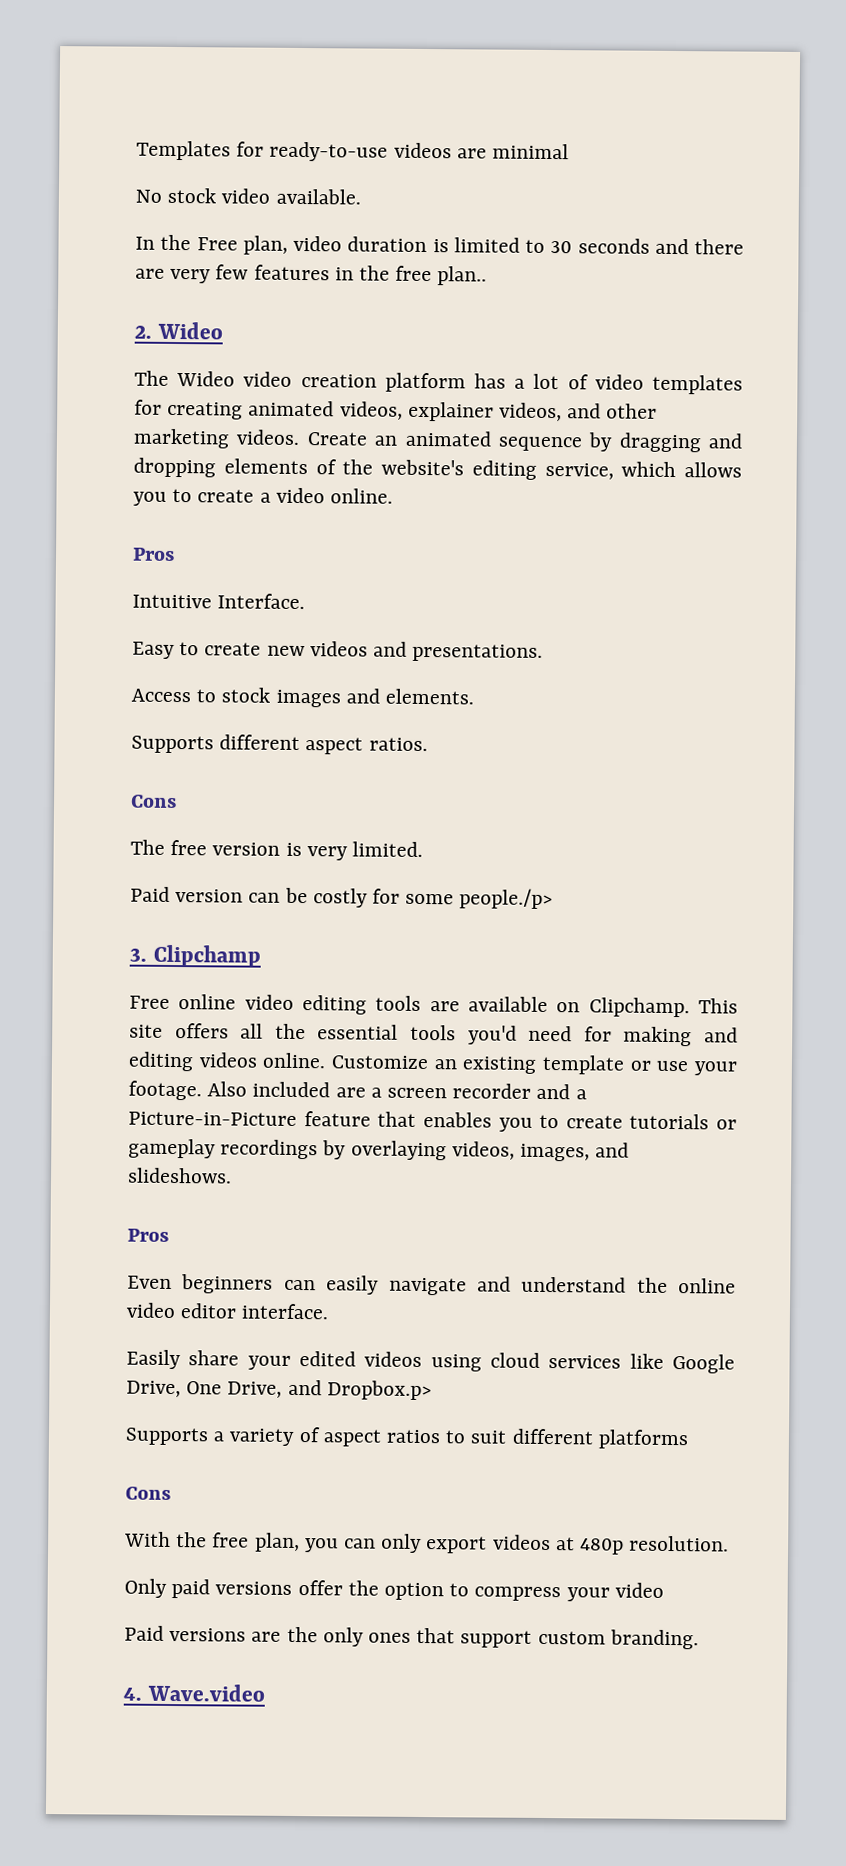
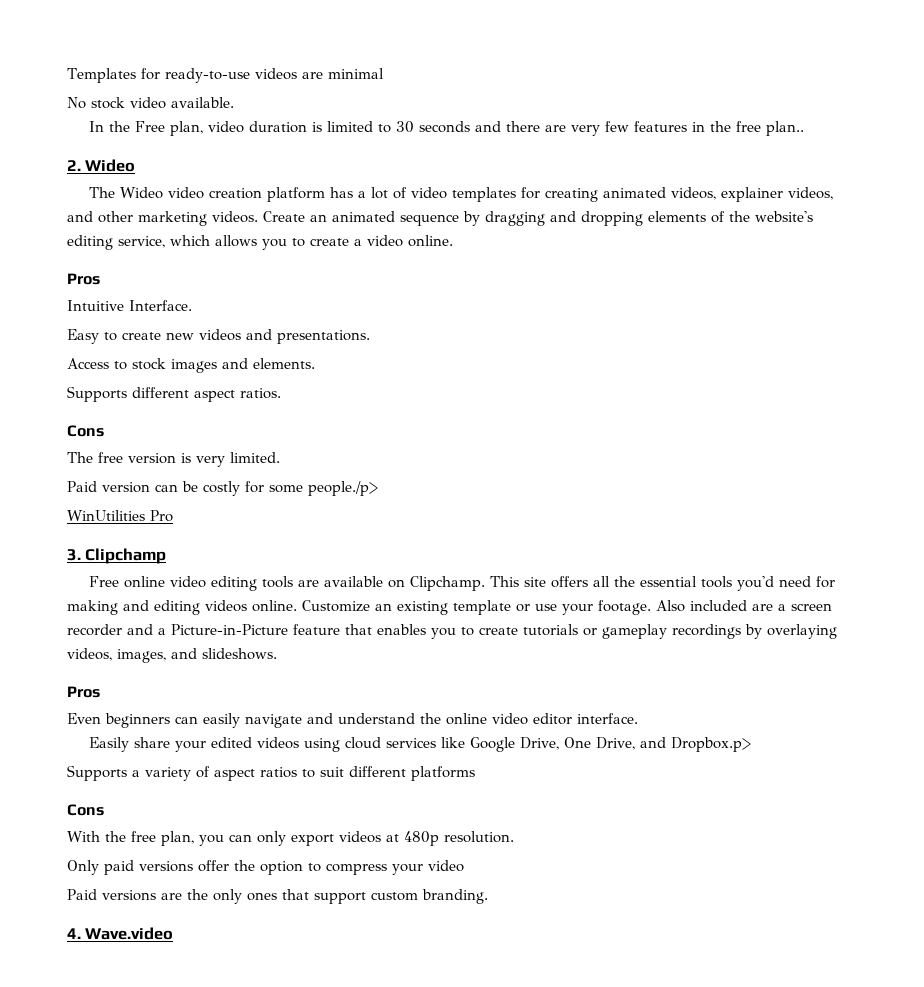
+ WinUtilities Pro

